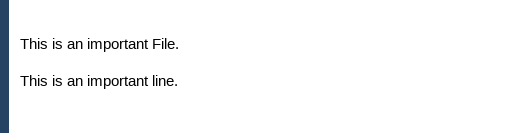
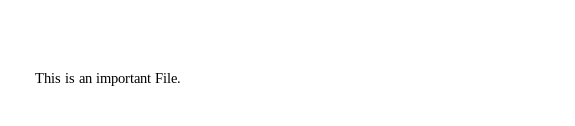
- This is an important line.

